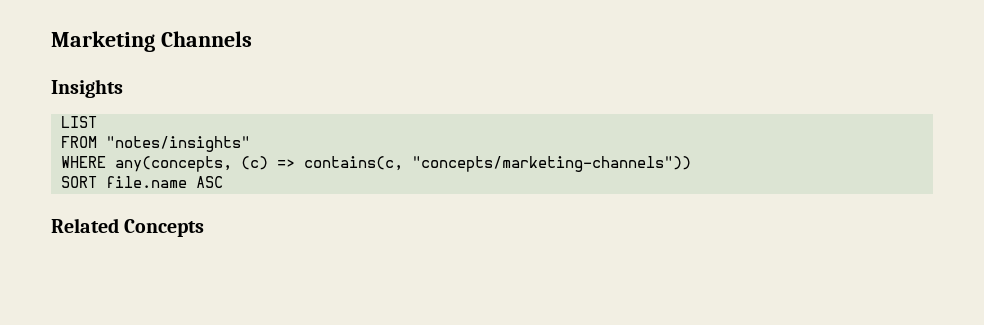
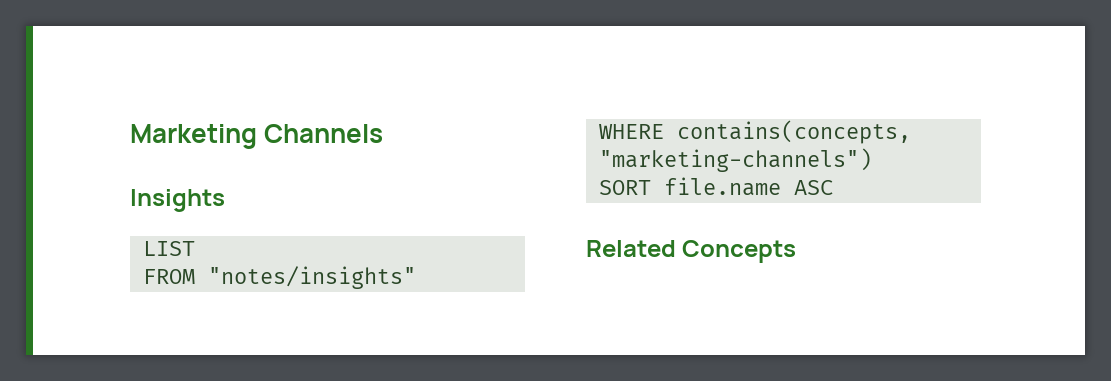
- WHERE any(concepts, (c) => contains(c, "concepts/marketing-channels"))
+ WHERE contains(concepts, "marketing-channels")

